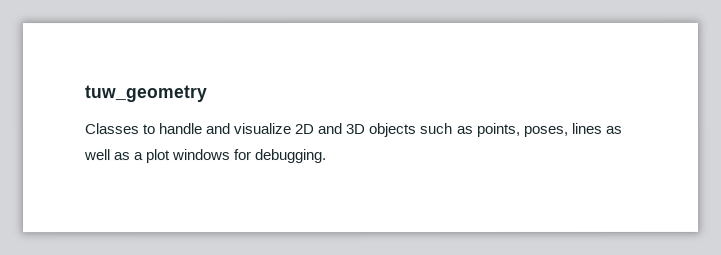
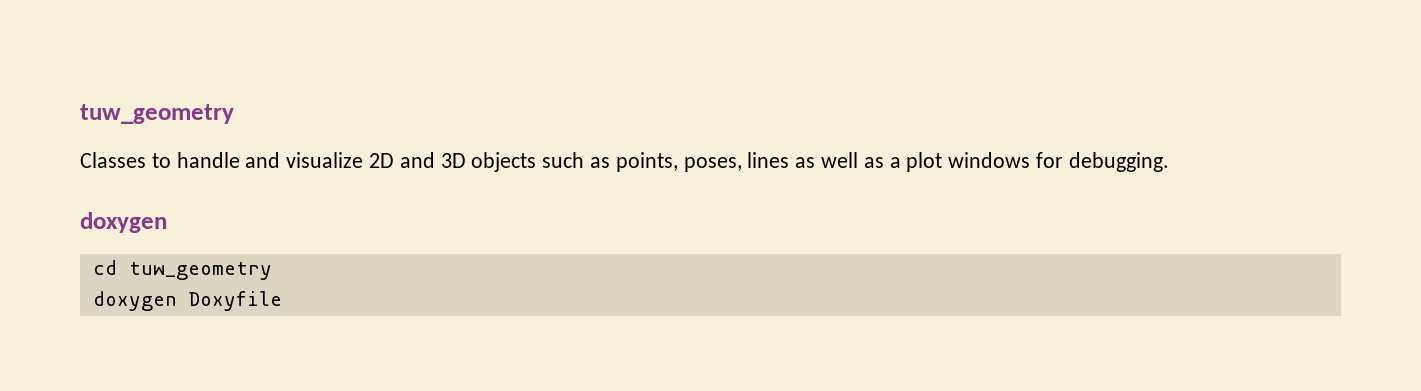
  Classes to handle and visualize 2D and 3D objects such as points, poses, lines as well as a plot windows for debugging.
+ doxygen
+ cd tuw_geometry
+ doxygen Doxyfile

